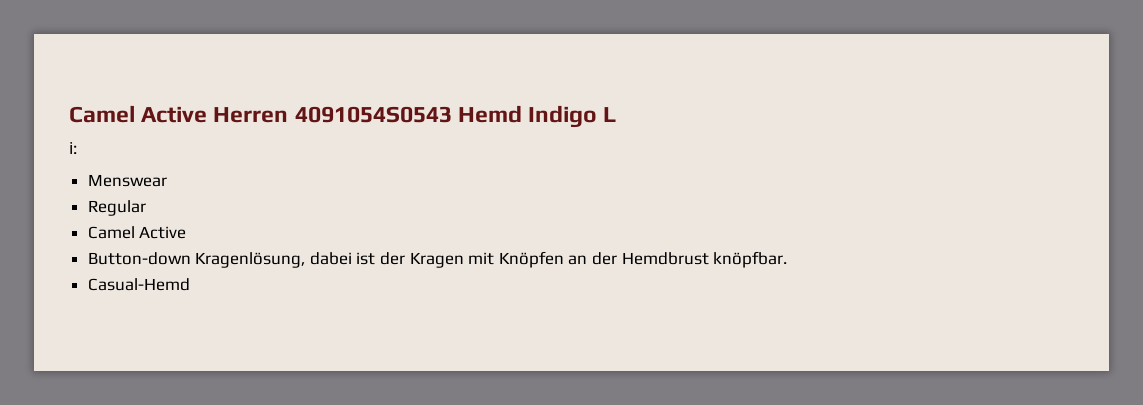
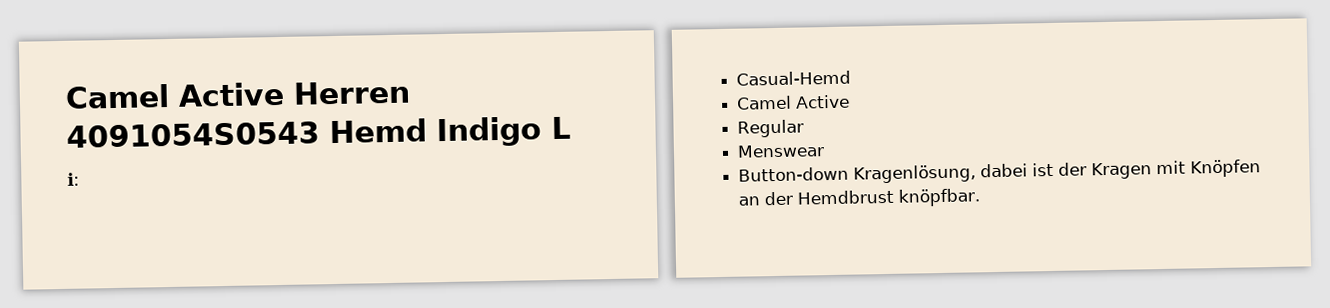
- Menswear
+ Casual-Hemd
+ Camel Active
  Regular
- Camel Active
+ Menswear
- Casual-Hemd

